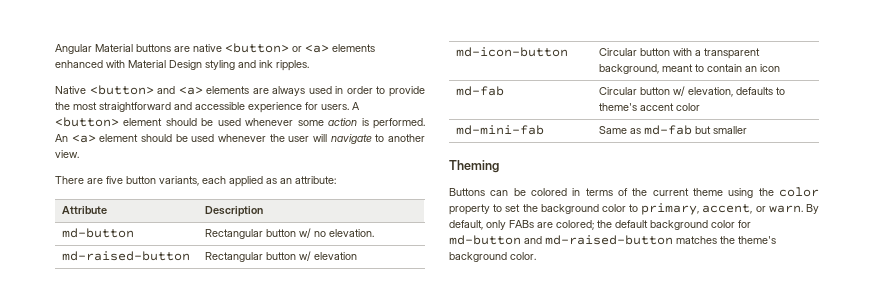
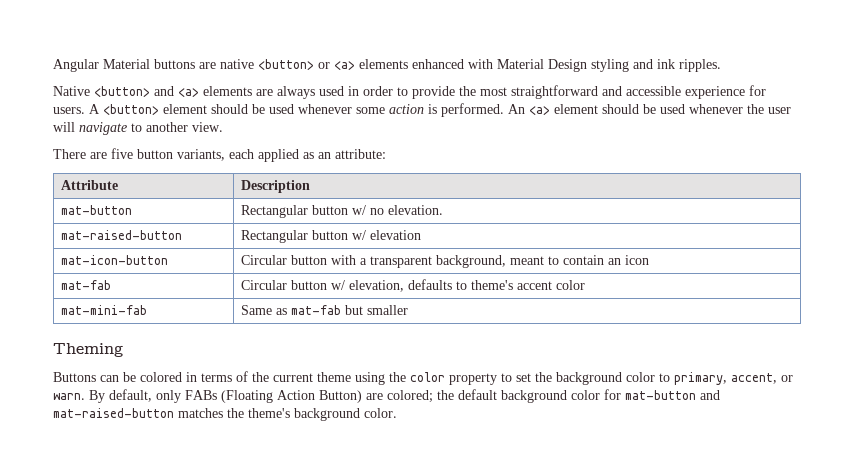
- md-button | Rectangular button w/ no elevation.
+ mat-button | Rectangular button w/ no elevation.
- md-raised-button | Rectangular button w/ elevation
+ mat-raised-button | Rectangular button w/ elevation
- md-icon-button | Circular button with a transparent background, meant to contain an icon
+ mat-icon-button | Circular button with a transparent background, meant to contain an icon
- md-fab | Circular button w/ elevation, defaults to theme's accent color
+ mat-fab | Circular button w/ elevation, defaults to theme's accent color
- md-mini-fab | Same as md-fab but smaller
+ mat-mini-fab | Same as mat-fab but smaller
- By default, only FABs are colored; the default background color for md-button and md-raised-button matches the theme's background color.
+ By default, only FABs (Floating Action Button) are colored; the default background color for mat-button and mat-raised-button matches the theme's background color.

